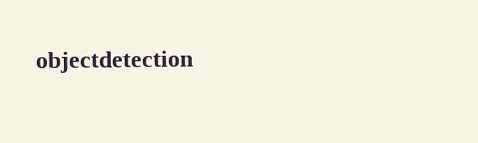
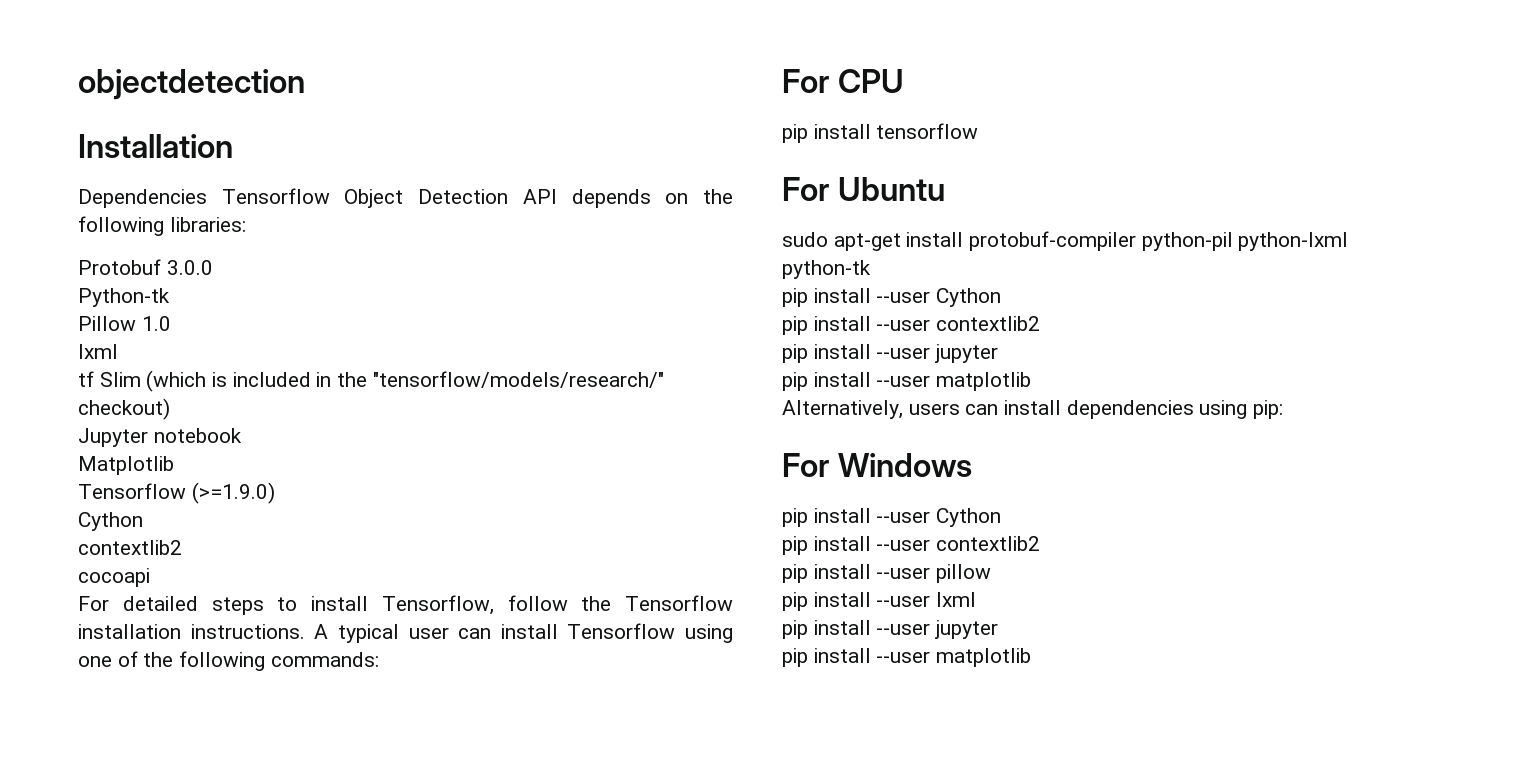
+ Installation
+ Dependencies Tensorflow Object Detection API depends on the following libraries:
+ Protobuf 3.0.0
+ Python-tk
+ Pillow 1.0
+ lxml
+ tf Slim (which is included in the "tensorflow/models/research/" checkout)
+ Jupyter notebook
+ Matplotlib
+ Tensorflow (>=1.9.0)
+ Cython
+ contextlib2
+ cocoapi
+ For detailed steps to install Tensorflow, follow the Tensorflow installation instructions. A typical user can install Tensorflow using one of the following commands:
+ For CPU
+ pip install tensorflow
+ For Ubuntu
+ sudo apt-get install protobuf-compiler python-pil python-lxml python-tk
+ pip install --user Cython
+ pip install --user contextlib2
+ pip install --user jupyter
+ pip install --user matplotlib
+ Alternatively, users can install dependencies using pip:
+ For Windows
+ pip install --user Cython
+ pip install --user contextlib2
+ pip install --user pillow
+ pip install --user lxml
+ pip install --user jupyter
+ pip install --user matplotlib

